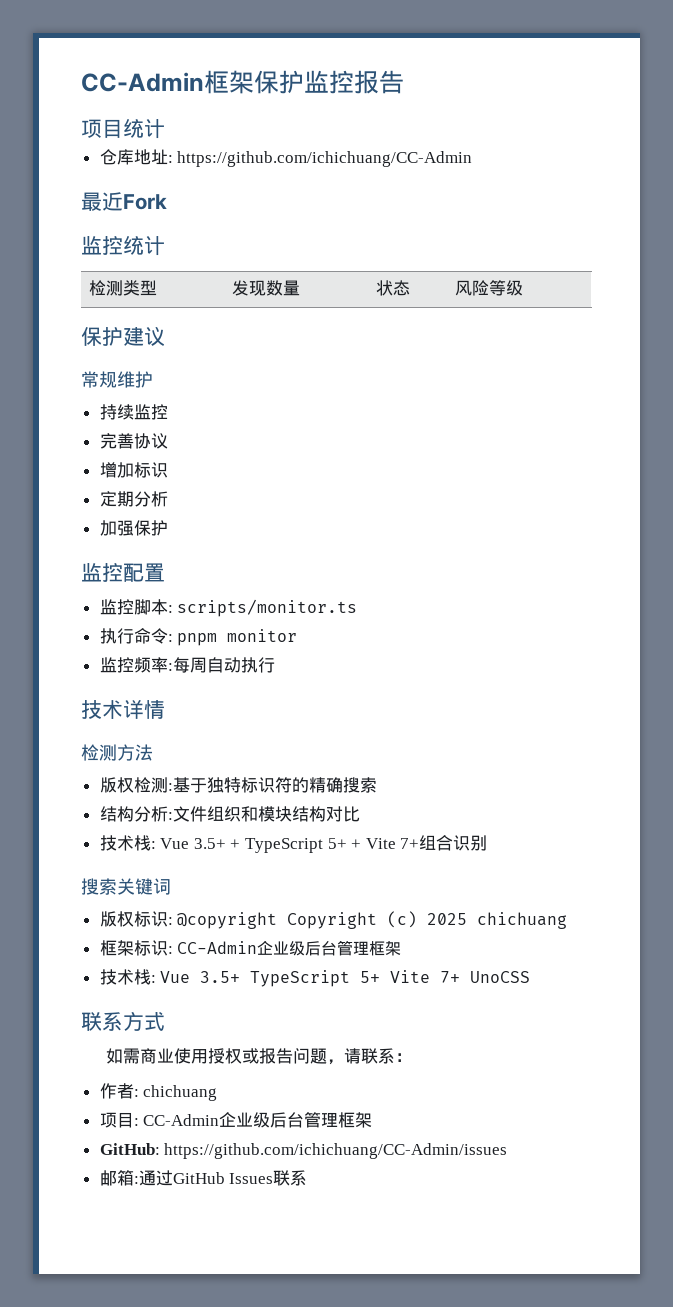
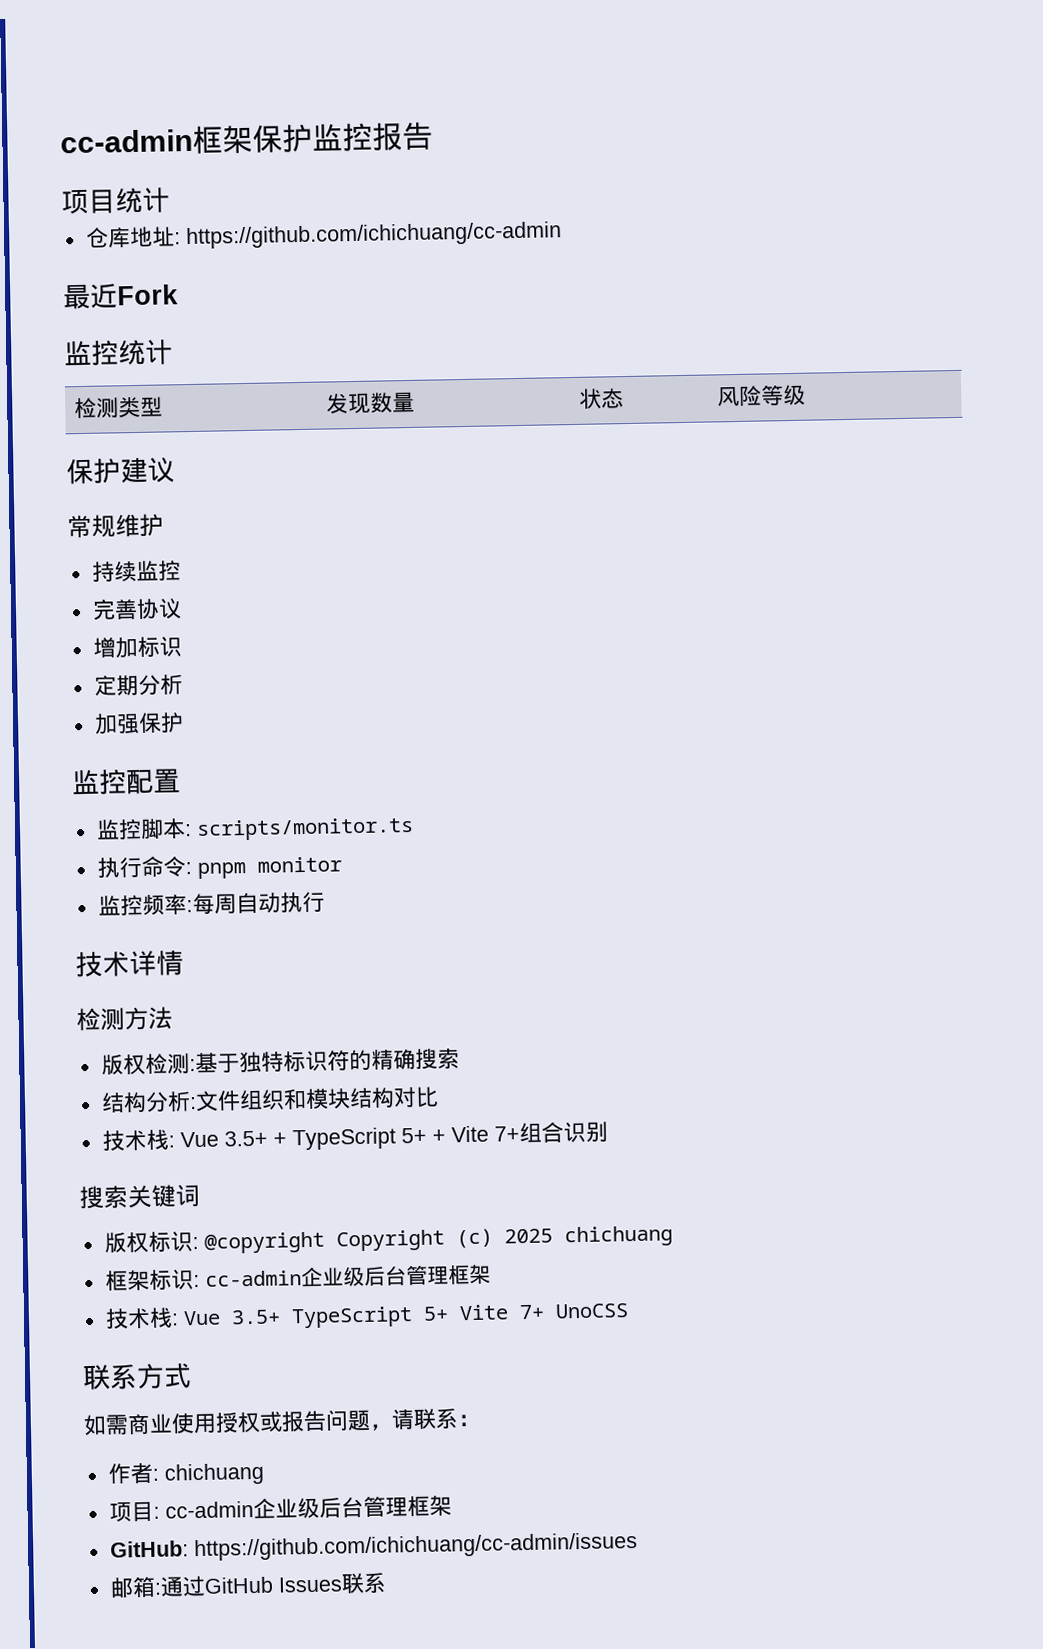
- CC-Admin框架保护监控报告
+ cc-admin框架保护监控报告
- 仓库地址: https://github.com/ichichuang/CC-Admin
+ 仓库地址: https://github.com/ichichuang/cc-admin
- 框架标识: CC-Admin企业级后台管理框架
+ 框架标识: cc-admin企业级后台管理框架
- 项目: CC-Admin企业级后台管理框架
+ 项目: cc-admin企业级后台管理框架
- GitHub: https://github.com/ichichuang/CC-Admin/issues
+ GitHub: https://github.com/ichichuang/cc-admin/issues

